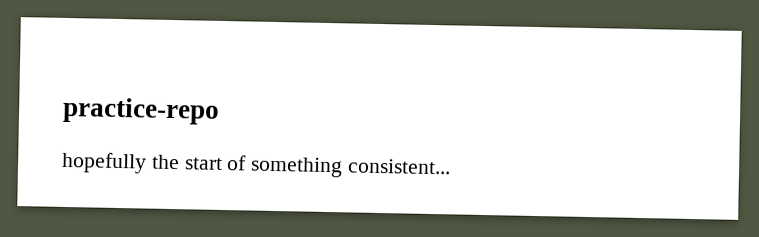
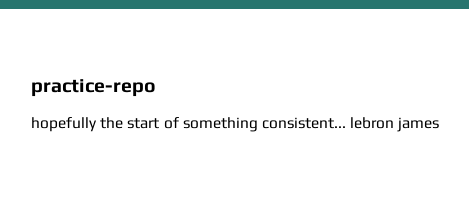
- hopefully the start of something consistent...
+ hopefully the start of something consistent... lebron james

